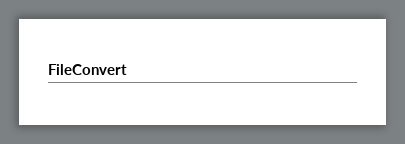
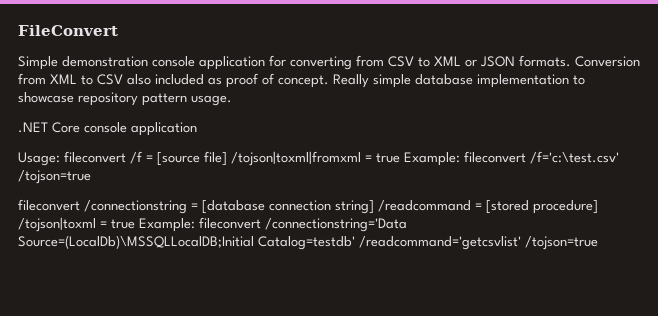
+ Simple demonstration console application for converting from CSV to XML or JSON formats. Conversion from XML to CSV also included as proof of concept. Really simple database implementation to showcase repository pattern usage.
+ .NET Core console application
+ Usage: fileconvert /f = [source file] /tojson|toxml|fromxml = true Example: fileconvert /f='c:\test.csv' /tojson=true
+ fileconvert /connectionstring = [database connection string] /readcommand = [stored procedure] /tojson|toxml = true Example: fileconvert /connectionstring='Data Source=(LocalDb)\MSSQLLocalDB;Initial Catalog=testdb' /readcommand='getcsvlist' /tojson=true

